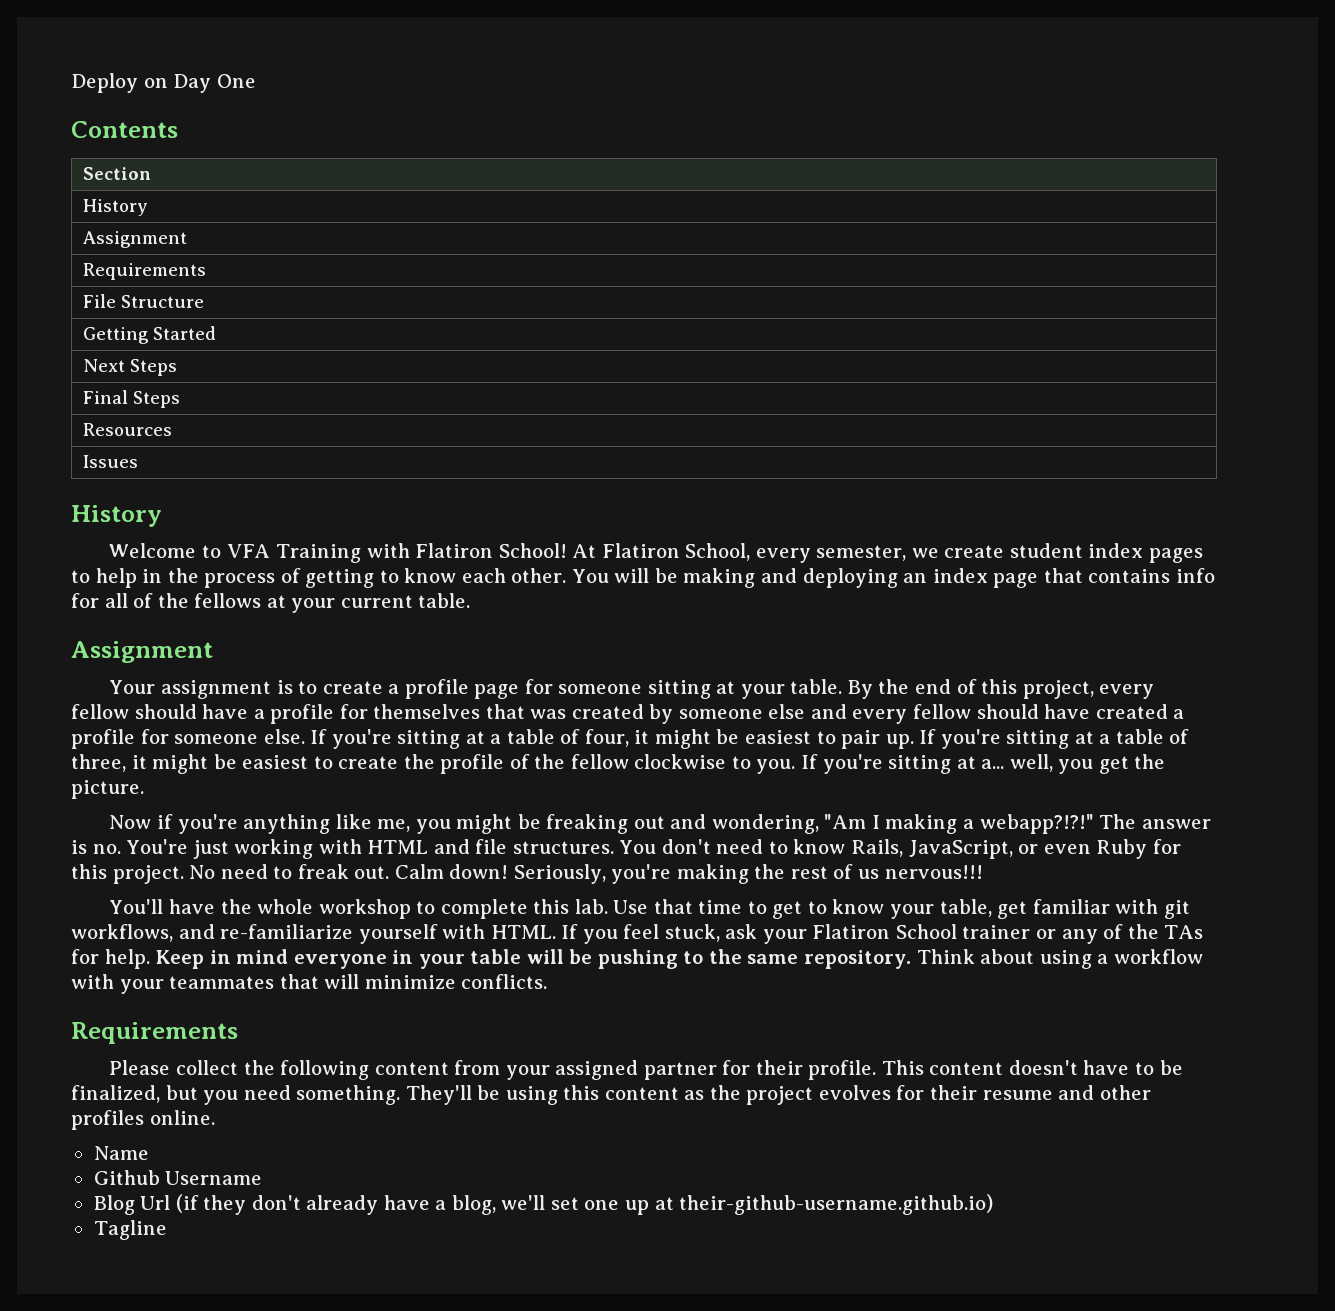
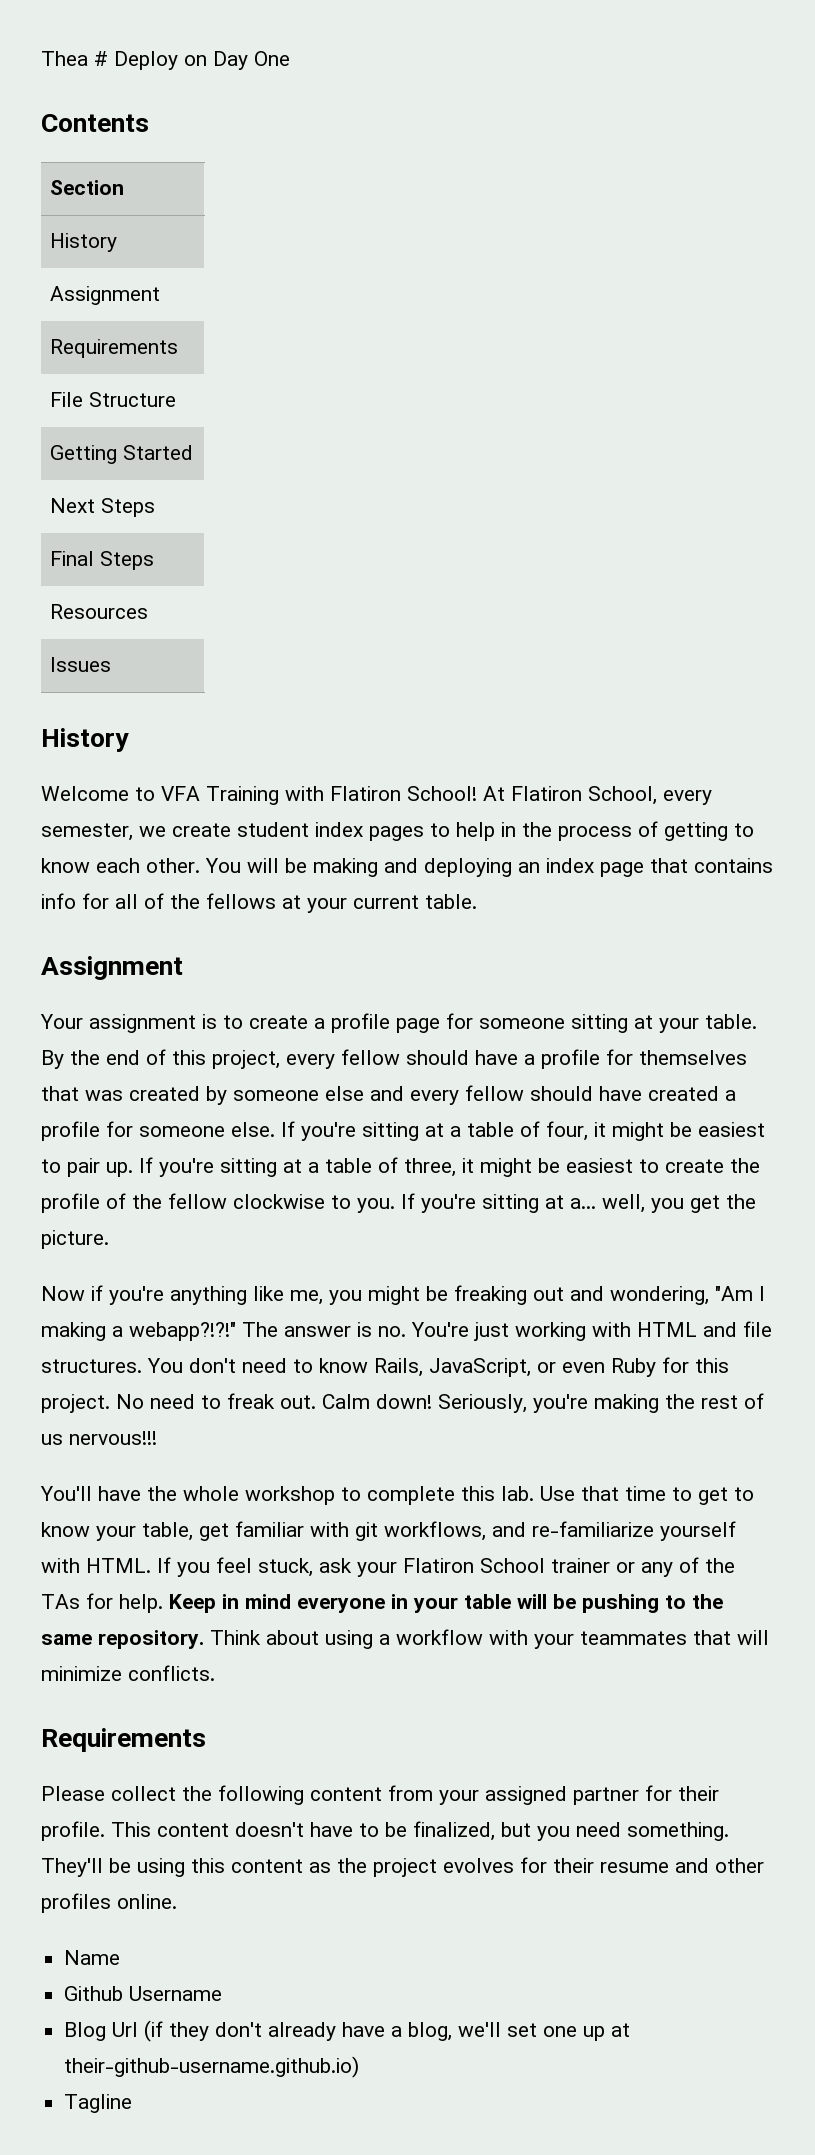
- Deploy on Day One
+ Thea # Deploy on Day One

